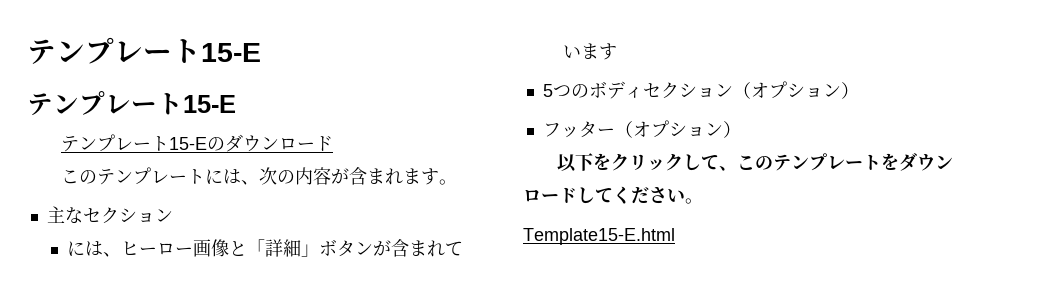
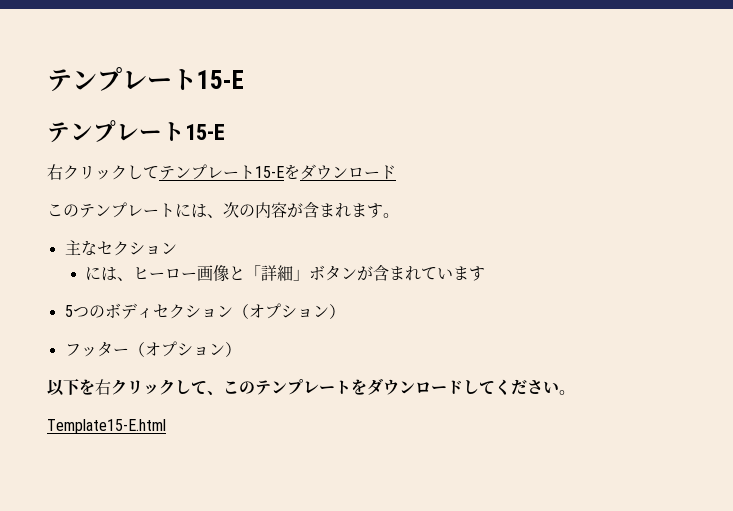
- テンプレート15-Eのダウンロード
+ 右クリックしてテンプレート15-Eをダウンロード
- 以下をクリックして、このテンプレートをダウンロードしてください。
+ 以下を右クリックして、このテンプレートをダウンロードしてください。

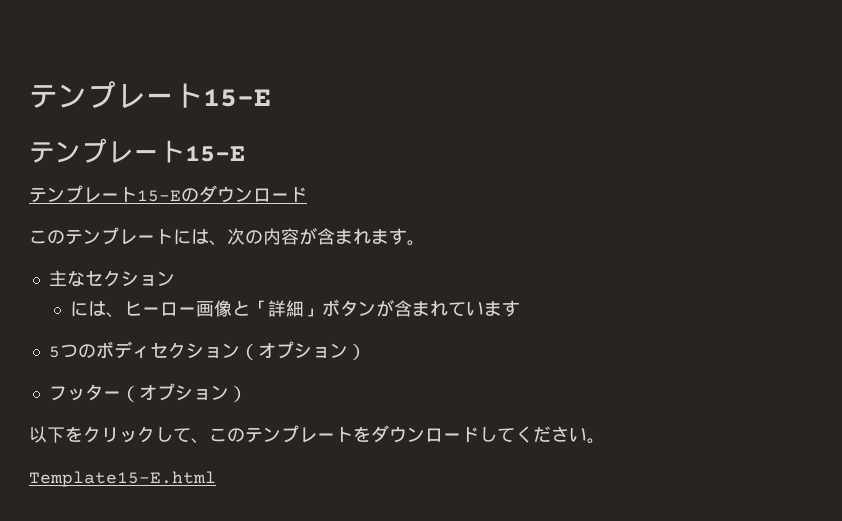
- 右クリックしてテンプレート15-Eをダウンロード
+ テンプレート15-Eのダウンロード
- 以下を右クリックして、このテンプレートをダウンロードしてください。
+ 以下をクリックして、このテンプレートをダウンロードしてください。

